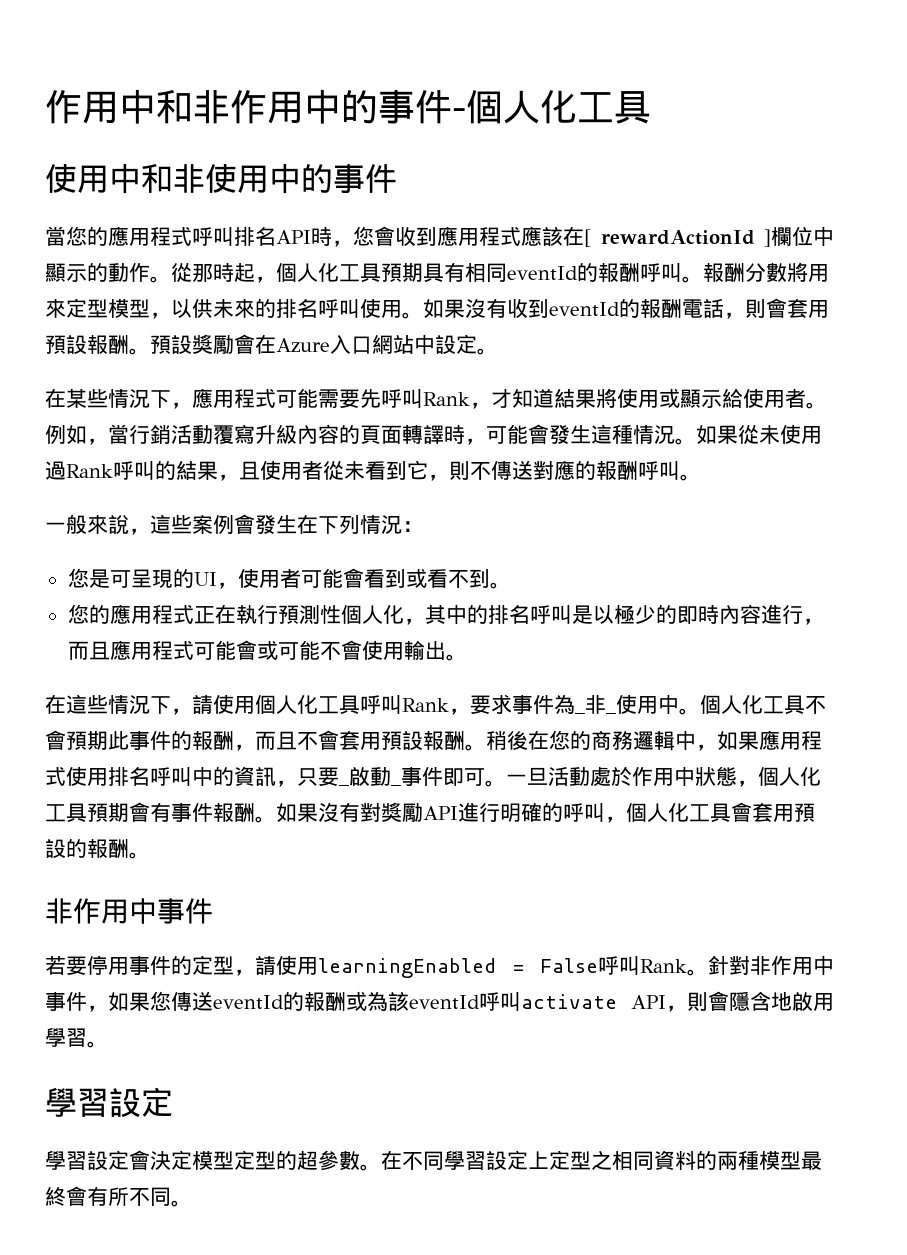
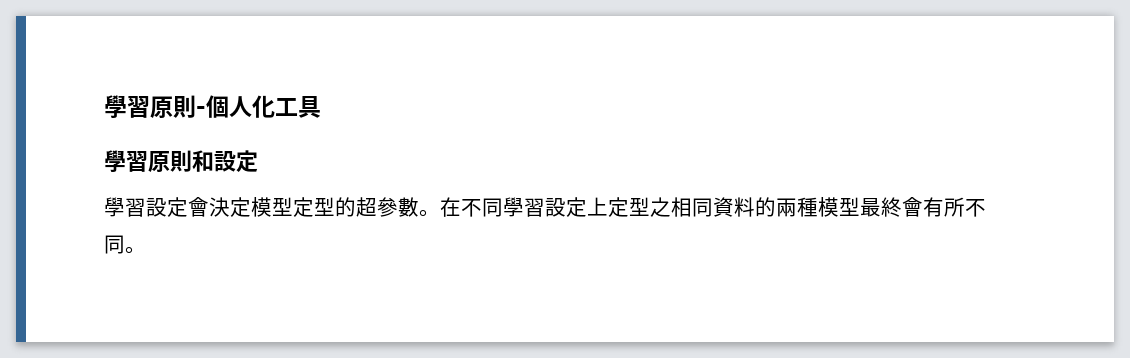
- 作用中和非作用中的事件-個人化工具
- 使用中和非使用中的事件
- 當您的應用程式呼叫排名API時，您會收到應用程式應該在[ rewardActionId ]欄位中顯示的動作。從那時起，個人化工具預期具有相同eventId的報酬呼叫。報酬分數將用來定型模型，以供未來的排名呼叫使用。如果沒有收到eventId的報酬電話，則會套用預設報酬。預設獎勵會在Azure入口網站中設定。
- 在某些情況下，應用程式可能需要先呼叫Rank，才知道結果將使用或顯示給使用者。例如，當行銷活動覆寫升級內容的頁面轉譯時，可能會發生這種情況。如果從未使用過Rank呼叫的結果，且使用者從未看到它，則不傳送對應的報酬呼叫。
- 一般來說，這些案例會發生在下列情況：
- 您是可呈現的UI，使用者可能會看到或看不到。
- 您的應用程式正在執行預測性個人化，其中的排名呼叫是以極少的即時內容進行，而且應用程式可能會或可能不會使用輸出。
- 在這些情況下，請使用個人化工具呼叫Rank，要求事件為_非_使用中。個人化工具不會預期此事件的報酬，而且不會套用預設報酬。稍後在您的商務邏輯中，如果應用程式使用排名呼叫中的資訊，只要_啟動_事件即可。一旦活動處於作用中狀態，個人化工具預期會有事件報酬。如果沒有對獎勵API進行明確的呼叫，個人化工具會套用預設的報酬。
- 非作用中事件
- 若要停用事件的定型，請使用learningEnabled = False呼叫Rank。針對非作用中事件，如果您傳送eventId的報酬或為該eventId呼叫activate API，則會隱含地啟用學習。
- 學習設定
+ 學習原則-個人化工具
+ 學習原則和設定

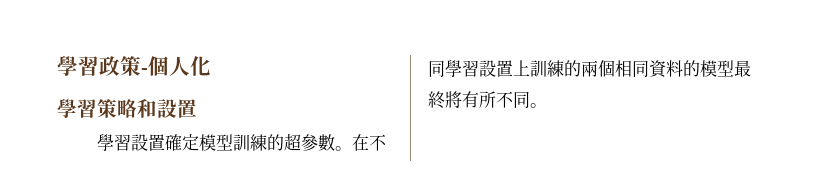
- 學習原則-個人化工具
- 學習原則和設定
- 學習設定會決定模型定型的超參數。
+ 學習政策-個人化
+ 學習策略和設置
+ 學習設置確定模型訓練的超參數。
- 在不同學習設定上定型之相同資料的兩種模型最終會有所不同。
+ 在不同學習設置上訓練的兩個相同資料的模型最終將有所不同。

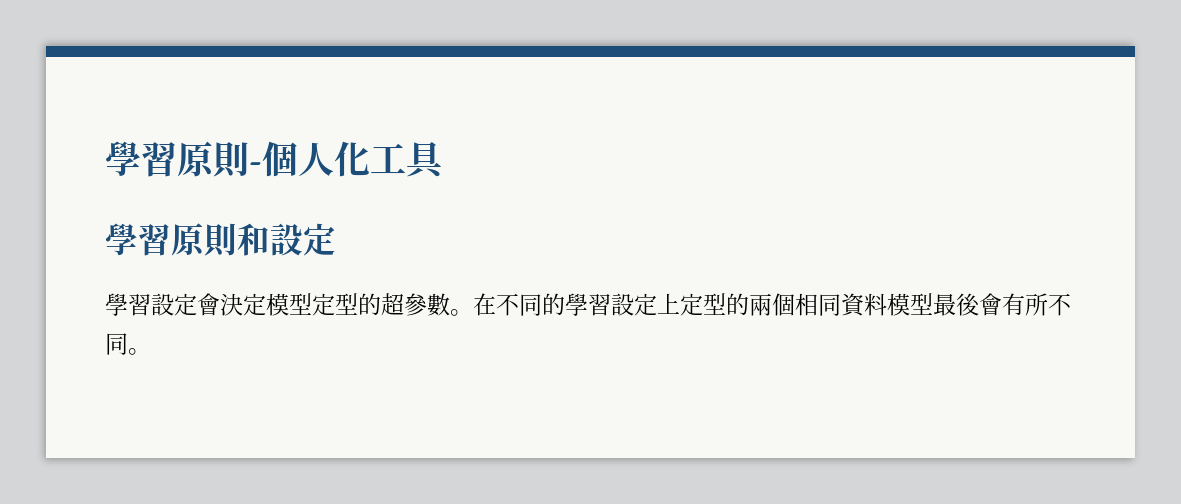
- 學習政策-個人化
- 學習策略和設置
- 學習設置確定模型訓練的超參數。在不同學習設置上訓練的兩個相同資料的模型最終將有所不同。
+ 學習原則-個人化工具
+ 學習原則和設定
+ 學習設定會決定模型定型的超參數。在不同的學習設定上定型的兩個相同資料模型最後會有所不同。

